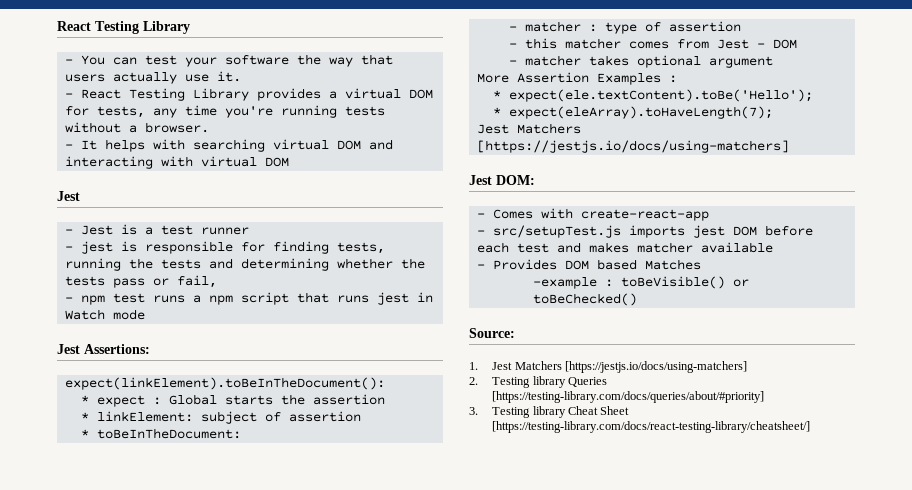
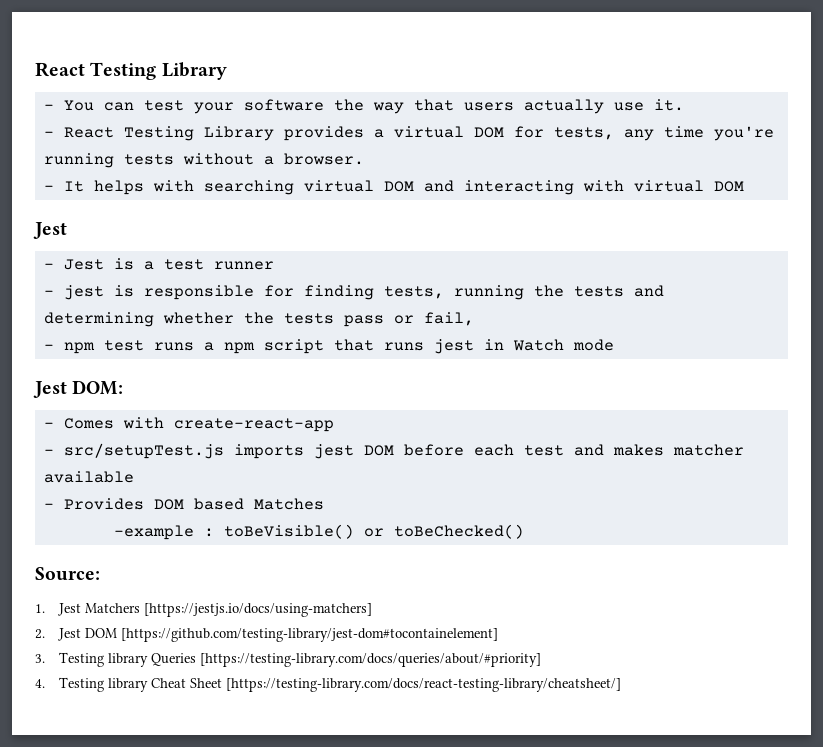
- Jest Assertions:
- expect(linkElement).toBeInTheDocument():
- * expect : Global starts the assertion
- * linkElement: subject of assertion
- * toBeInTheDocument:
- - matcher : type of assertion
- - this matcher comes from Jest - DOM
- - matcher takes optional argument
- More Assertion Examples :
- * expect(ele.textContent).toBe('Hello');
- * expect(eleArray).toHaveLength(7);
- Jest Matchers [https://jestjs.io/docs/using-matchers]
- 2. Testing library Queries [https://testing-library.com/docs/queries/about/#priority]
+ 2. Jest DOM [https://github.com/testing-library/jest-dom#tocontainelement]
+ 3. Testing library Queries [https://testing-library.com/docs/queries/about/#priority]
- 3. Testing library Cheat Sheet [https://testing-library.com/docs/react-testing-library/cheatsheet/]
+ 4. Testing library Cheat Sheet [https://testing-library.com/docs/react-testing-library/cheatsheet/]

